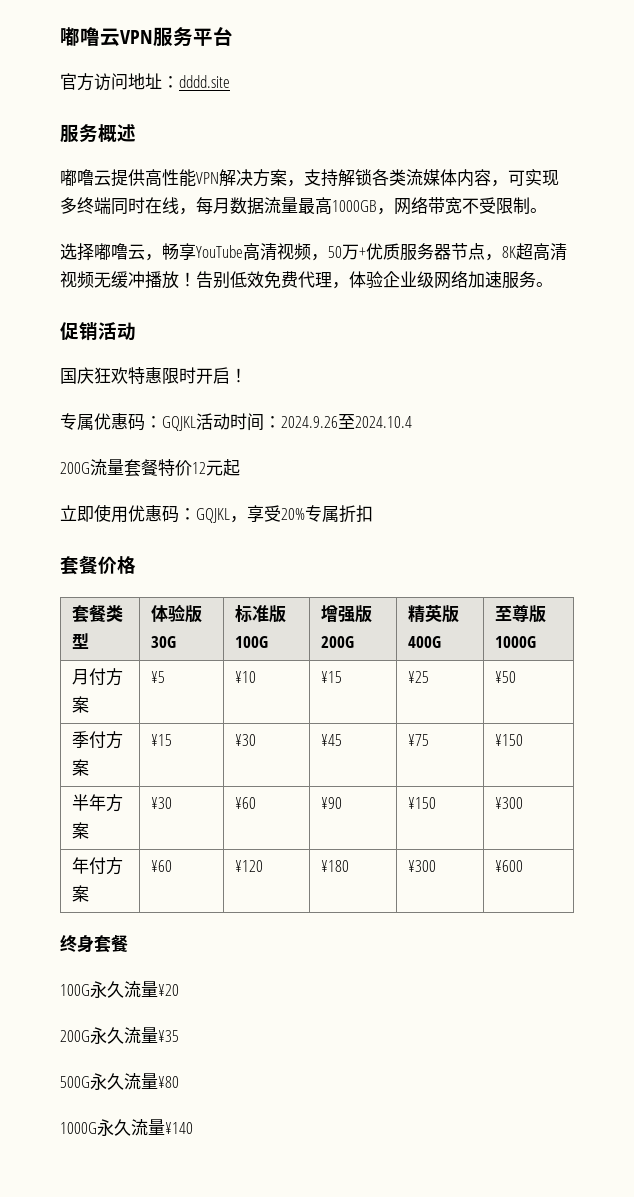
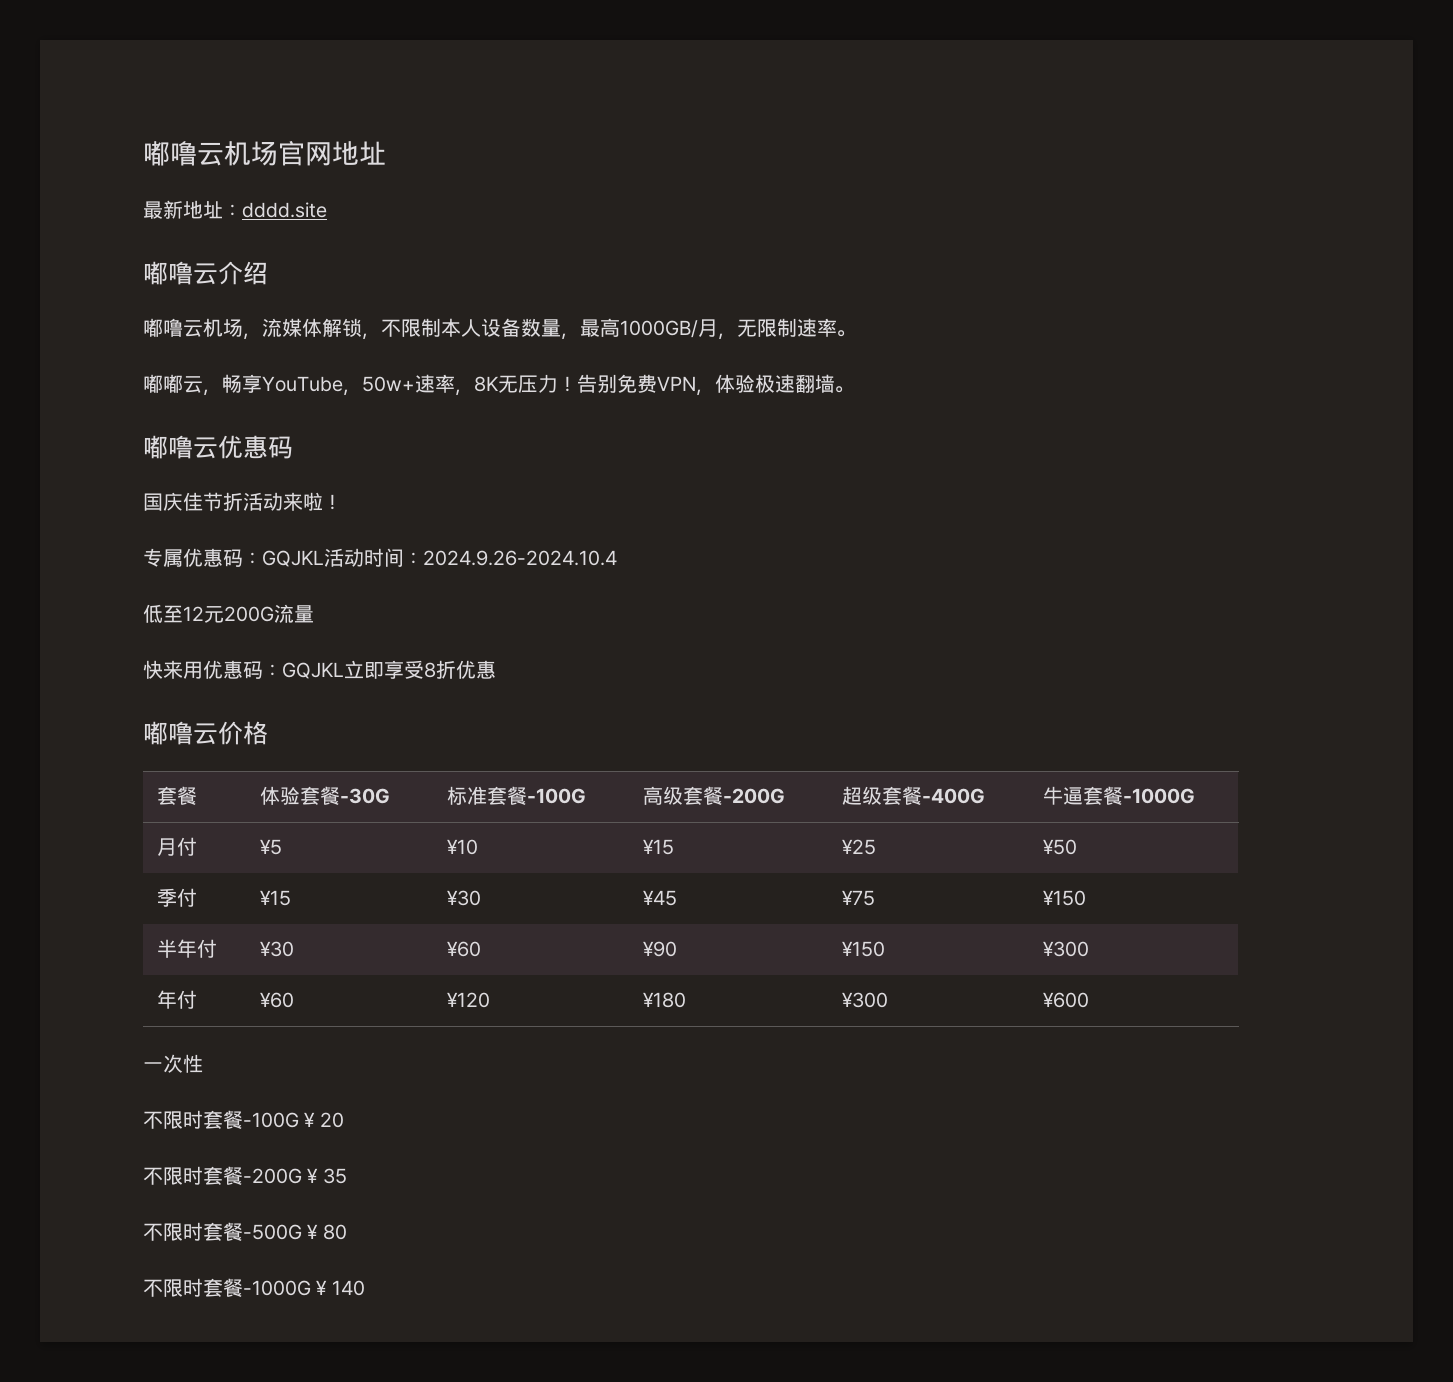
- 嘟噜云VPN服务平台
- 官方访问地址：dddd.site
+ 嘟噜云机场官网地址
+ 最新地址：dddd.site
- 服务概述
- 嘟噜云提供高性能VPN解决方案，支持解锁各类流媒体内容，可实现多终端同时在线，每月数据流量最高1000GB，网络带宽不受限制。
- 选择嘟噜云，畅享YouTube高清视频，50万+优质服务器节点，8K超高清视频无缓冲播放！告别低效免费代理，体验企业级网络加速服务。
- 促销活动
- 国庆狂欢特惠限时开启！
+ 嘟噜云介绍
+ 嘟噜云机场，流媒体解锁，不限制本人设备数量，最高1000GB/月，无限制速率。
+ 嘟嘟云，畅享YouTube，50w+速率，8K无压力！告别免费VPN，体验极速翻墙。
+ 嘟噜云优惠码
+ 国庆佳节折活动来啦！
- 专属优惠码：GQJKL活动时间：2024.9.26至2024.10.4
- 200G流量套餐特价12元起
- 立即使用优惠码：GQJKL，享受20%专属折扣
- 套餐价格
+ 专属优惠码：GQJKL活动时间：2024.9.26-2024.10.4
+ 低至12元200G流量
+ 快来用优惠码：GQJKL立即享受8折优惠
+ 嘟噜云价格
- 套餐类型 | 体验版30G | 标准版100G | 增强版200G | 精英版400G | 至尊版1000G
+ 套餐 | 体验套餐-30G | 标准套餐-100G | 高级套餐-200G | 超级套餐-400G | 牛逼套餐-1000G
- 月付方案 | ¥5 | ¥10 | ¥15 | ¥25 | ¥50
+ 月付 | ¥5 | ¥10 | ¥15 | ¥25 | ¥50
- 季付方案 | ¥15 | ¥30 | ¥45 | ¥75 | ¥150
+ 季付 | ¥15 | ¥30 | ¥45 | ¥75 | ¥150
- 半年方案 | ¥30 | ¥60 | ¥90 | ¥150 | ¥300
+ 半年付 | ¥30 | ¥60 | ¥90 | ¥150 | ¥300
- 年付方案 | ¥60 | ¥120 | ¥180 | ¥300 | ¥600
+ 年付 | ¥60 | ¥120 | ¥180 | ¥300 | ¥600
- 终身套餐
- 100G永久流量¥20
- 200G永久流量¥35
- 500G永久流量¥80
- 1000G永久流量¥140
+ 一次性
+ 不限时套餐-100G ¥ 20
+ 不限时套餐-200G ¥ 35
+ 不限时套餐-500G ¥ 80
+ 不限时套餐-1000G ¥ 140

